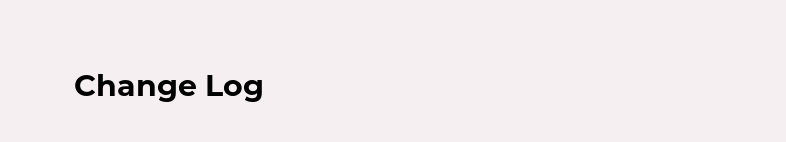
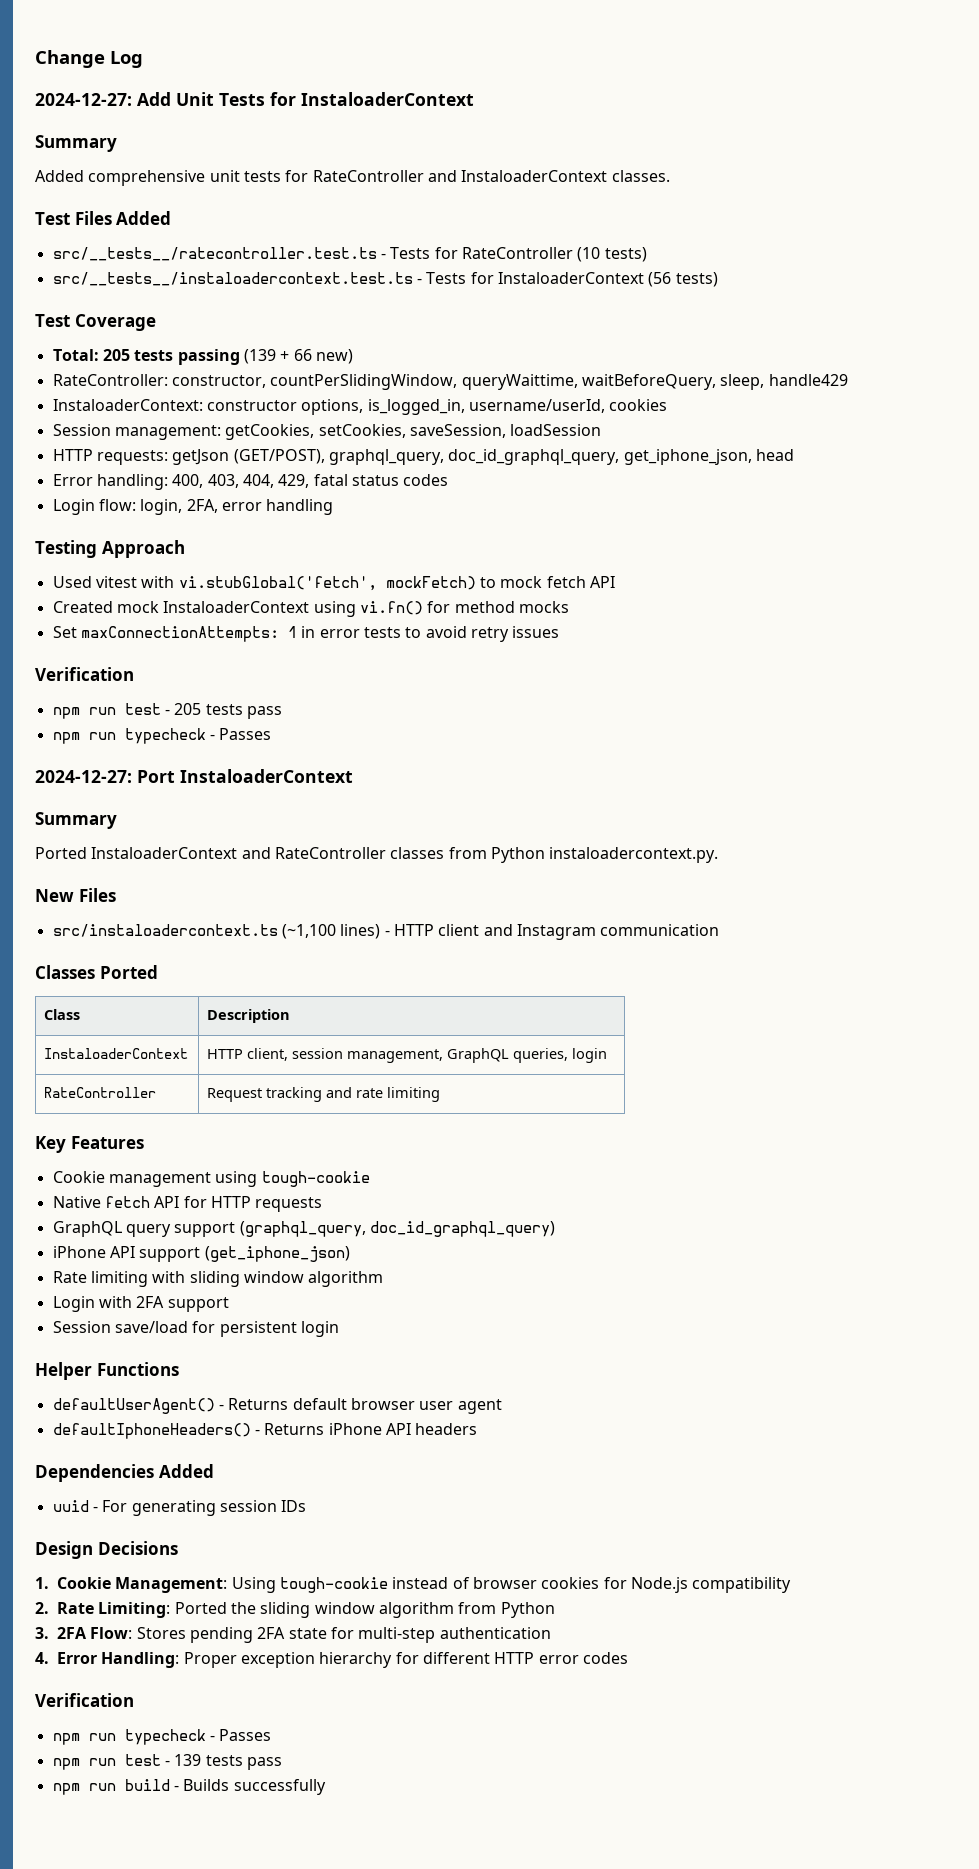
+ 2024-12-27: Add Unit Tests for InstaloaderContext
+ Summary
+ Added comprehensive unit tests for RateController and InstaloaderContext classes.
+ Test Files Added
+ src/__tests__/ratecontroller.test.ts - Tests for RateController (10 tests)
+ src/__tests__/instaloadercontext.test.ts - Tests for InstaloaderContext (56 tests)
+ Test Coverage
+ Total: 205 tests passing (139 + 66 new)
+ RateController: constructor, countPerSlidingWindow, queryWaittime, waitBeforeQuery, sleep, handle429
+ InstaloaderContext: constructor options, is_logged_in, username/userId, cookies
+ Session management: getCookies, setCookies, saveSession, loadSession
+ HTTP requests: getJson (GET/POST), graphql_query, doc_id_graphql_query, get_iphone_json, head
+ Error handling: 400, 403, 404, 429, fatal status codes
+ Login flow: login, 2FA, error handling
+ Testing Approach
+ Used vitest with vi.stubGlobal('fetch', mockFetch) to mock fetch API
+ Created mock InstaloaderContext using vi.fn() for method mocks
+ Set maxConnectionAttempts: 1 in error tests to avoid retry issues
+ Verification
+ npm run test - 205 tests pass
+ npm run typecheck - Passes
+ 2024-12-27: Port InstaloaderContext
+ Summary
+ Ported InstaloaderContext and RateController classes from Python instaloadercontext.py.
+ New Files
+ src/instaloadercontext.ts (~1,100 lines) - HTTP client and Instagram communication
+ Classes Ported
+ Class | Description
+ InstaloaderContext | HTTP client, session management, GraphQL queries, login
+ RateController | Request tracking and rate limiting
+ Key Features
+ Cookie management using tough-cookie
+ Native fetch API for HTTP requests
+ GraphQL query support (graphql_query, doc_id_graphql_query)
+ iPhone API support (get_iphone_json)
+ Rate limiting with sliding window algorithm
+ Login with 2FA support
+ Session save/load for persistent login
+ Helper Functions
+ defaultUserAgent() - Returns default browser user agent
+ defaultIphoneHeaders() - Returns iPhone API headers
+ Dependencies Added
+ uuid - For generating session IDs
+ Design Decisions
+ 1. Cookie Management: Using tough-cookie instead of browser cookies for Node.js compatibility
+ 2. Rate Limiting: Ported the sliding window algorithm from Python
+ 3. 2FA Flow: Stores pending 2FA state for multi-step authentication
+ 4. Error Handling: Proper exception hierarchy for different HTTP error codes
+ Verification
+ npm run typecheck - Passes
+ npm run test - 139 tests pass
+ npm run build - Builds successfully

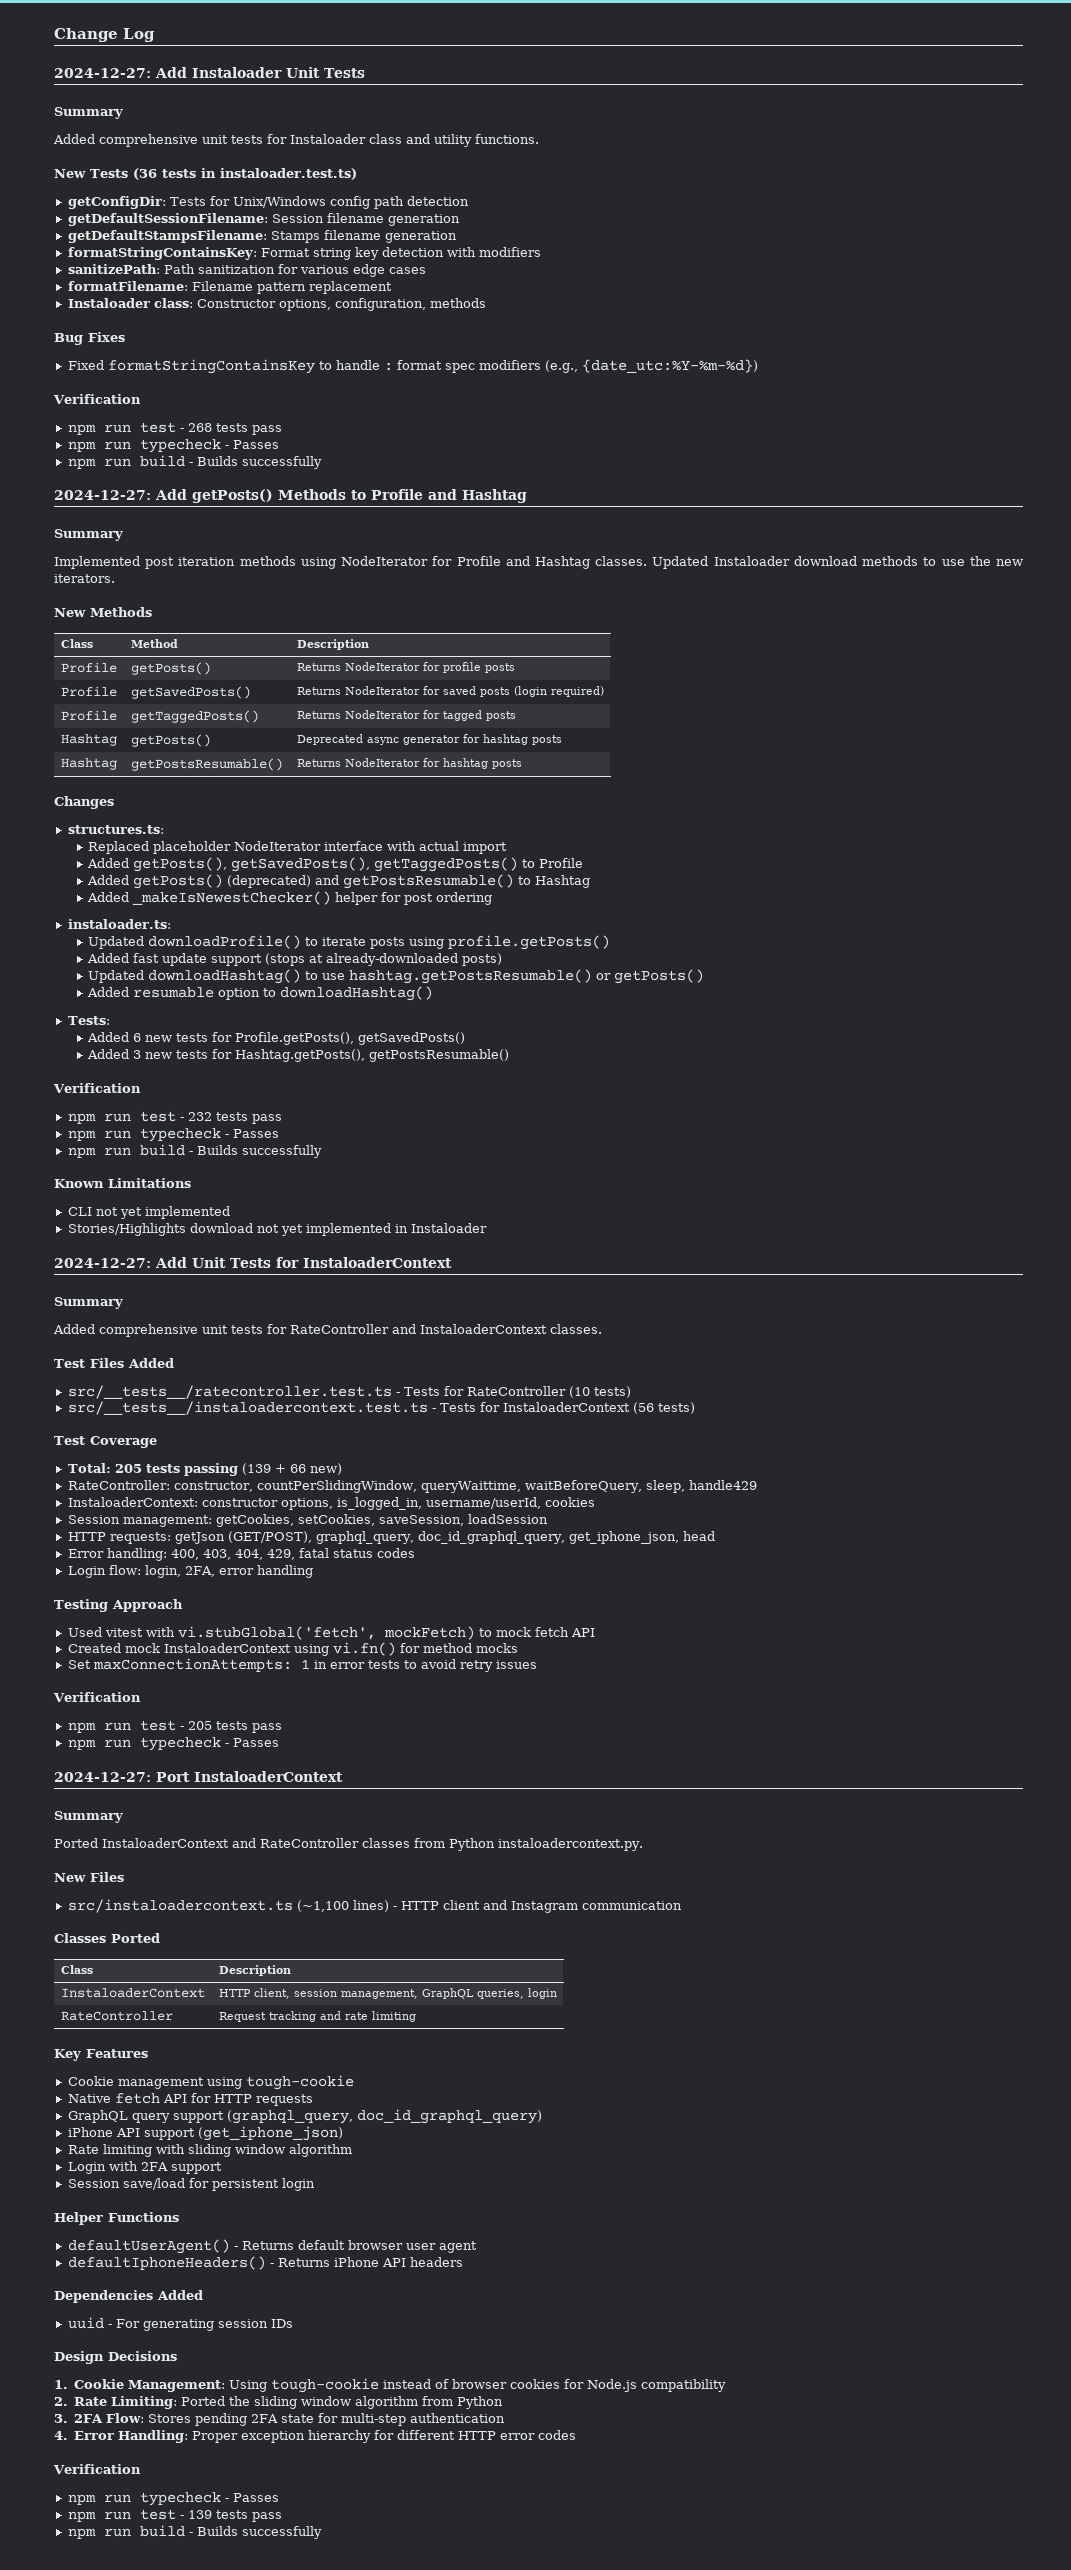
+ 2024-12-27: Add Instaloader Unit Tests
+ Summary
+ Added comprehensive unit tests for Instaloader class and utility functions.
+ New Tests (36 tests in instaloader.test.ts)
+ getConfigDir: Tests for Unix/Windows config path detection
+ getDefaultSessionFilename: Session filename generation
+ getDefaultStampsFilename: Stamps filename generation
+ formatStringContainsKey: Format string key detection with modifiers
+ sanitizePath: Path sanitization for various edge cases
+ formatFilename: Filename pattern replacement
+ Instaloader class: Constructor options, configuration, methods
+ Bug Fixes
+ Fixed formatStringContainsKey to handle : format spec modifiers (e.g., {date_utc:%Y-%m-%d})
+ Verification
+ npm run test - 268 tests pass
+ npm run typecheck - Passes
+ npm run build - Builds successfully
+ 2024-12-27: Add getPosts() Methods to Profile and Hashtag
+ Summary
+ Implemented post iteration methods using NodeIterator for Profile and Hashtag classes. Updated Instaloader download methods to use the new iterators.
+ New Methods
+ Class | Method | Description
+ Profile | getPosts() | Returns NodeIterator for profile posts
+ Profile | getSavedPosts() | Returns NodeIterator for saved posts (login required)
+ Profile | getTaggedPosts() | Returns NodeIterator for tagged posts
+ Hashtag | getPosts() | Deprecated async generator for hashtag posts
+ Hashtag | getPostsResumable() | Returns NodeIterator for hashtag posts
+ Changes
+ structures.ts:
+ Replaced placeholder NodeIterator interface with actual import
+ Added getPosts(), getSavedPosts(), getTaggedPosts() to Profile
+ Added getPosts() (deprecated) and getPostsResumable() to Hashtag
+ Added _makeIsNewestChecker() helper for post ordering
+ instaloader.ts:
+ Updated downloadProfile() to iterate posts using profile.getPosts()
+ Added fast update support (stops at already-downloaded posts)
+ Updated downloadHashtag() to use hashtag.getPostsResumable() or getPosts()
+ Added resumable option to downloadHashtag()
+ Tests:
+ Added 6 new tests for Profile.getPosts(), getSavedPosts()
+ Added 3 new tests for Hashtag.getPosts(), getPostsResumable()
+ Verification
+ npm run test - 232 tests pass
+ npm run typecheck - Passes
+ npm run build - Builds successfully
+ Known Limitations
+ CLI not yet implemented
+ Stories/Highlights download not yet implemented in Instaloader

